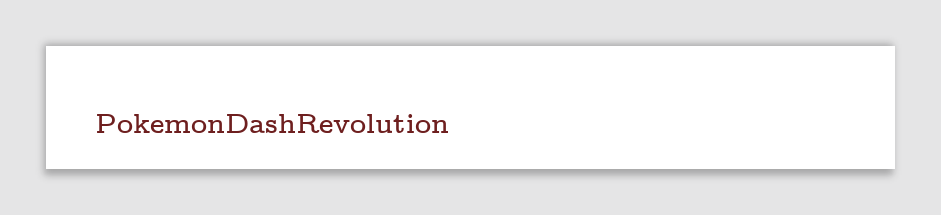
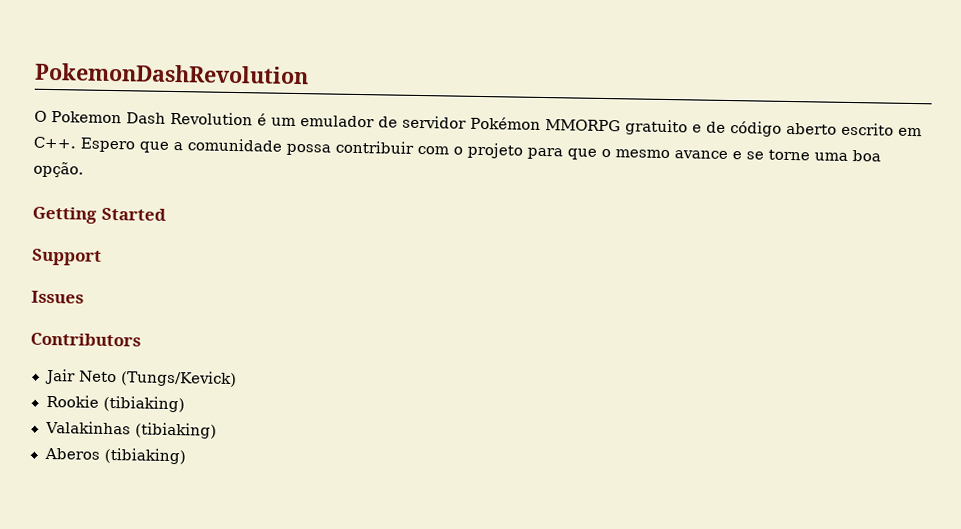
+ O Pokemon Dash Revolution é um emulador de servidor Pokémon MMORPG gratuito e de código aberto escrito em C++. Espero que a comunidade possa contribuir com o projeto para que o mesmo avance e se torne uma boa opção.
+ Getting Started
+ Support
+ Issues
+ Contributors
+ Jair Neto (Tungs/Kevick)
+ Rookie (tibiaking)
+ Valakinhas (tibiaking)
+ Aberos (tibiaking)

